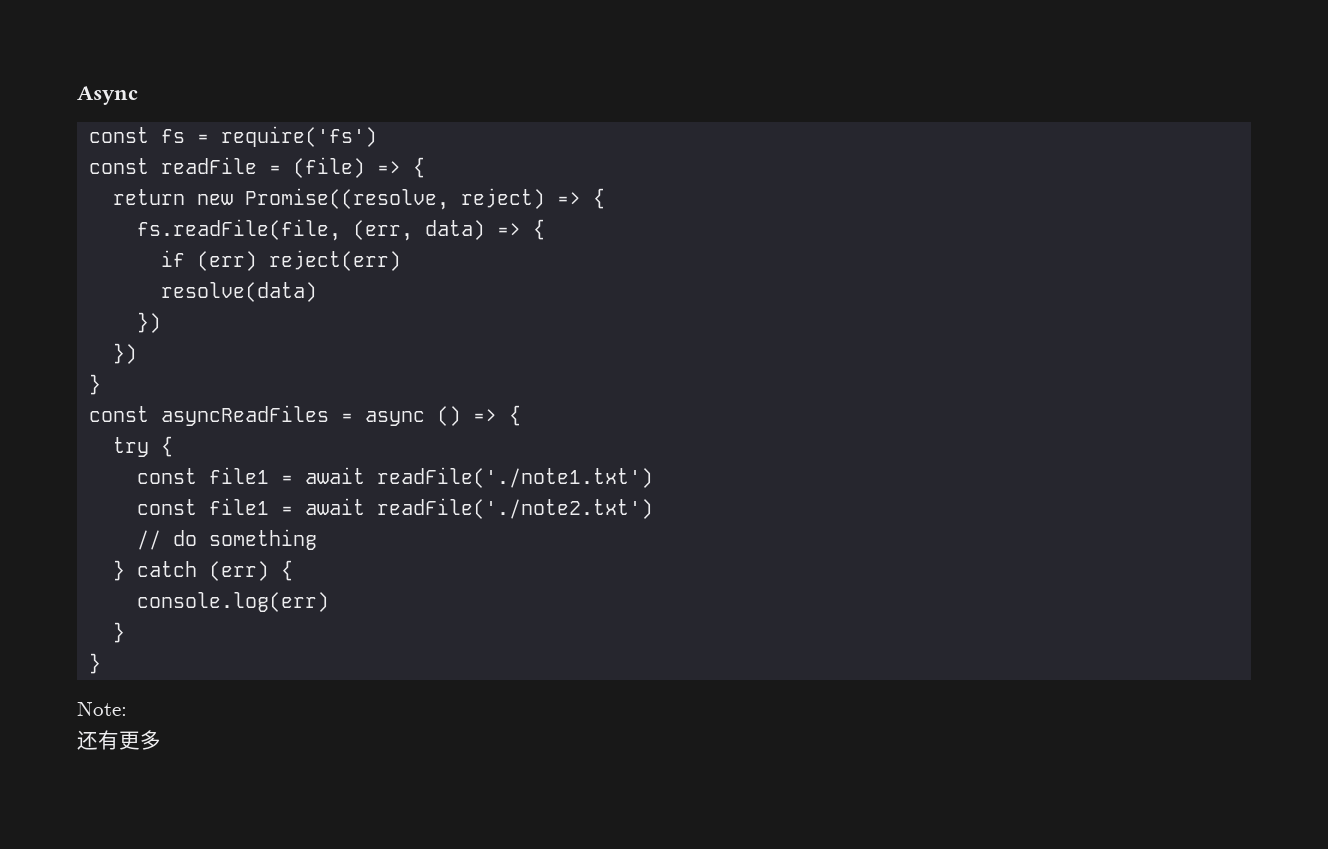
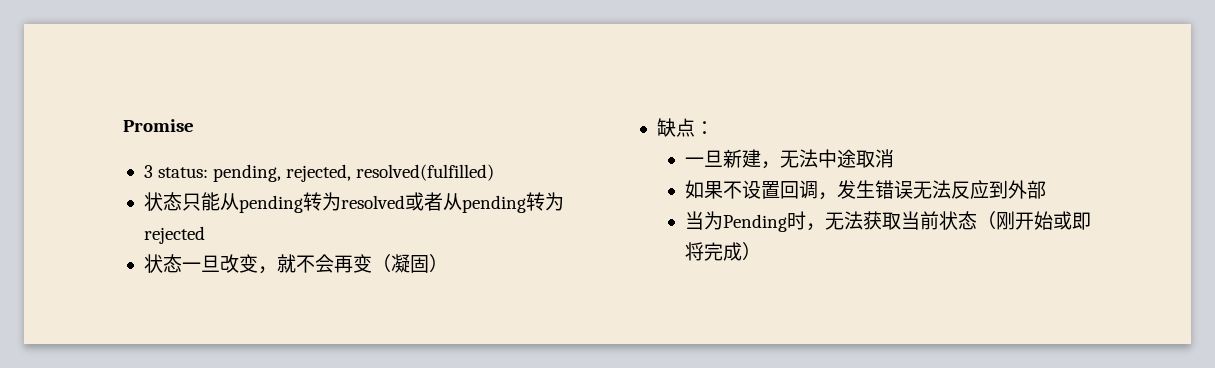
- Async
- const fs = require('fs')
- const readFile = (file) => {
- return new Promise((resolve, reject) => {
- fs.readFile(file, (err, data) => {
- if (err) reject(err)
- resolve(data)
- })
- })
- }
- const asyncReadFiles = async () => {
- try {
- const file1 = await readFile('./note1.txt')
- const file1 = await readFile('./note2.txt')
- // do something
- } catch (err) {
- console.log(err)
- }
- }
- Note:
- 还有更多
+ Promise
+ 3 status: pending, rejected, resolved(fulfilled)
+ 状态只能从pending转为resolved或者从pending转为rejected
+ 状态一旦改变，就不会再变（凝固）
+ 缺点：
+ 一旦新建，无法中途取消
+ 如果不设置回调，发生错误无法反应到外部
+ 当为Pending时，无法获取当前状态（刚开始或即将完成）

